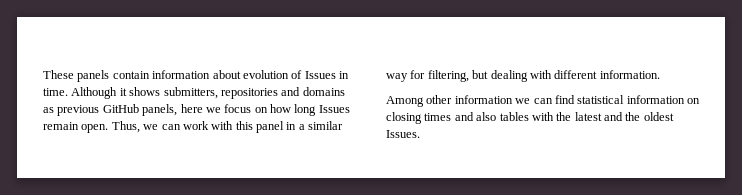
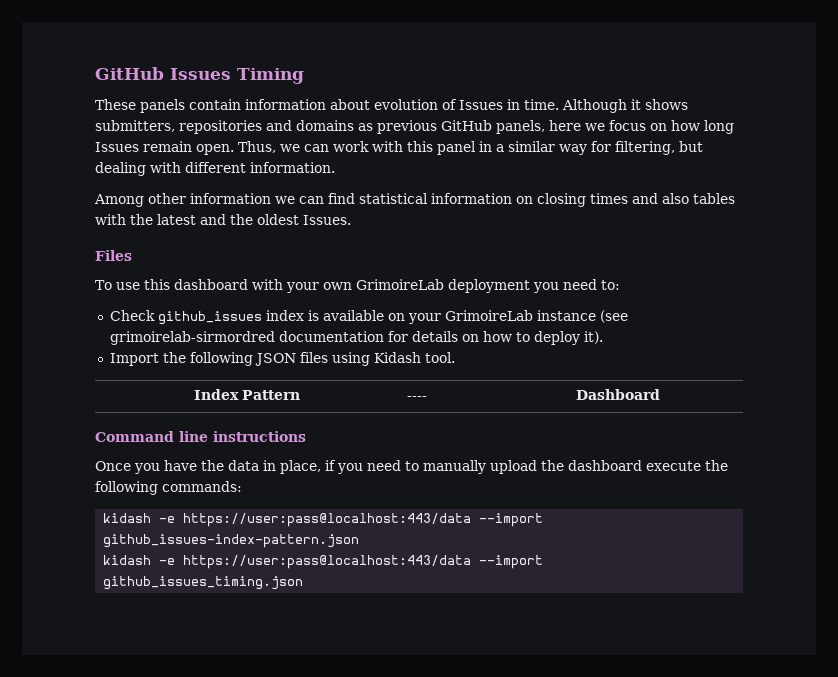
+ GitHub Issues Timing
+ Files
+ To use this dashboard with your own GrimoireLab deployment you need to:
+ Check github_issues index is available on your GrimoireLab instance (see grimoirelab-sirmordred documentation for details on how to deploy it).
+ Import the following JSON files using Kidash tool.
+ Index Pattern | ---- | Dashboard
+ Command line instructions
+ Once you have the data in place, if you need to manually upload the dashboard execute the following commands:
+ kidash -e https://user:pass@localhost:443/data --import github_issues-index-pattern.json
+ kidash -e https://user:pass@localhost:443/data --import github_issues_timing.json

